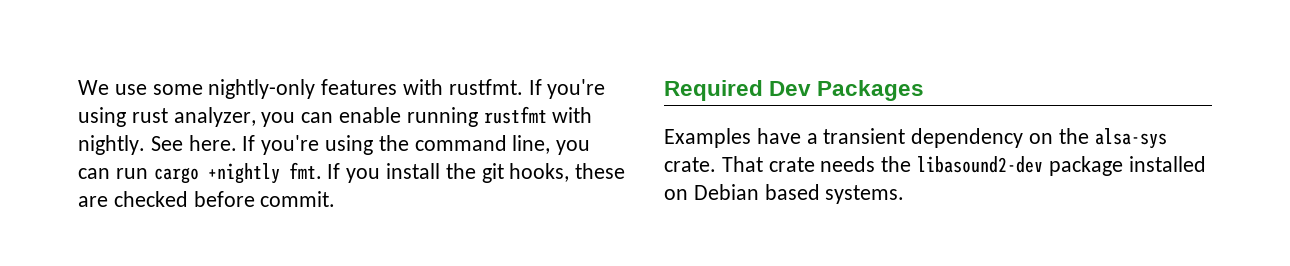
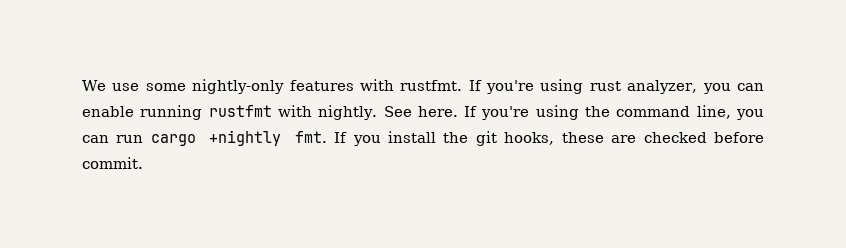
- Required Dev Packages
- Examples have a transient dependency on the alsa-sys crate. That crate needs the libasound2-dev package installed on Debian based systems.

